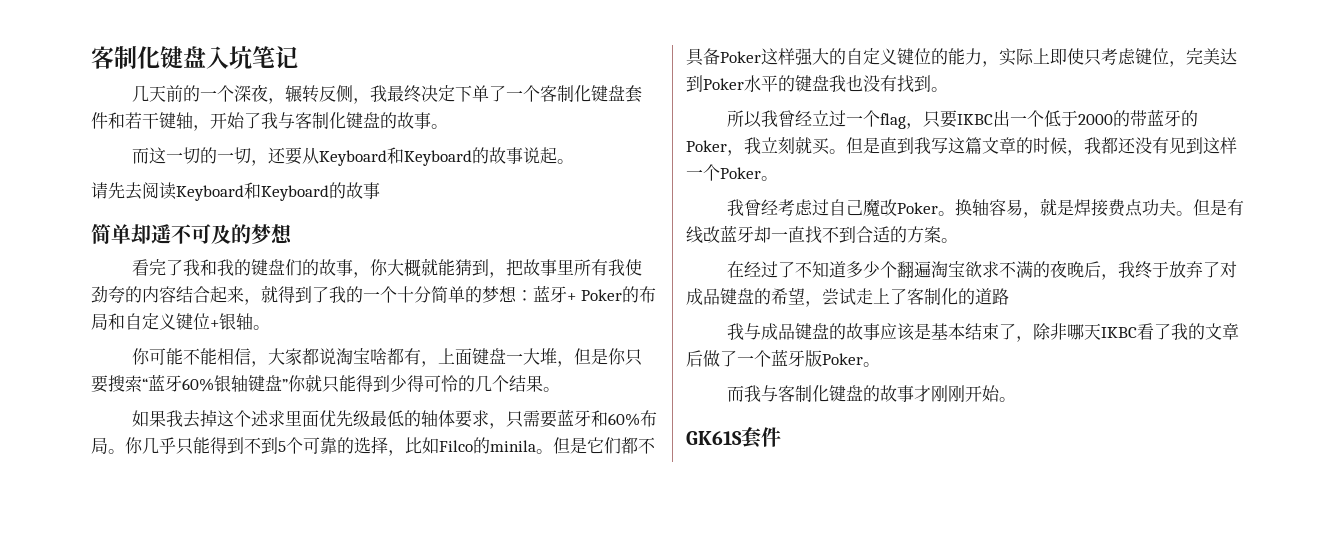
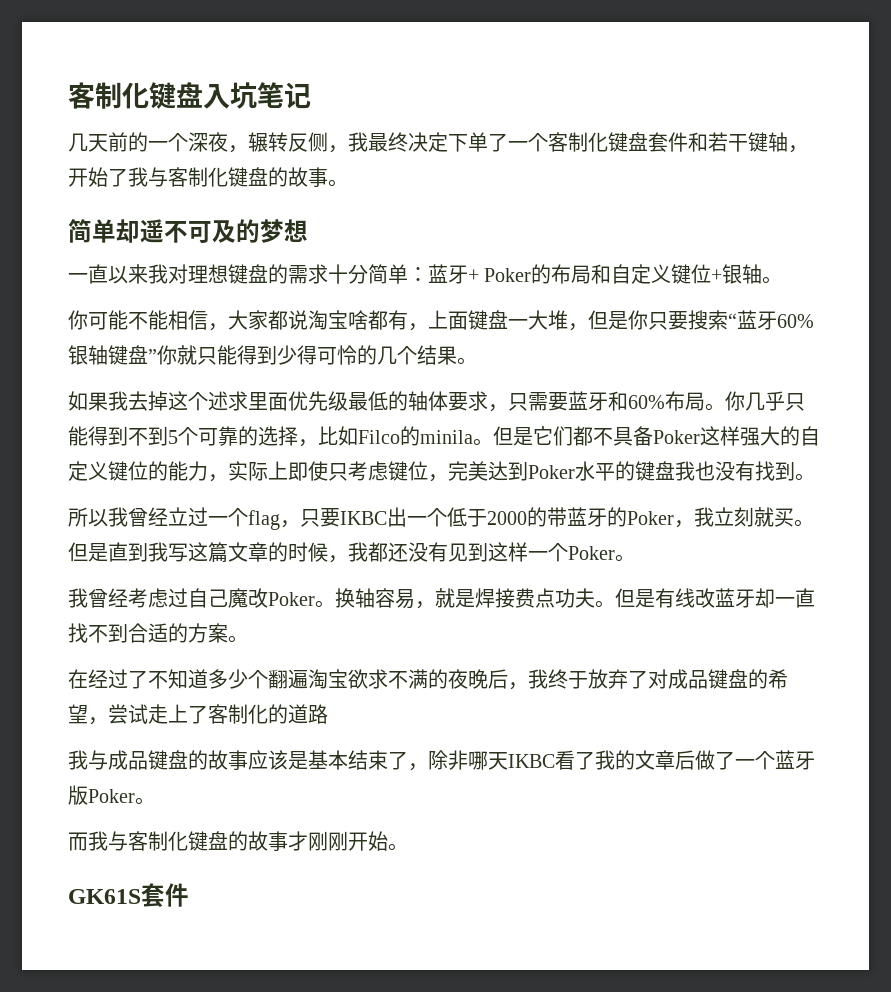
- 而这一切的一切，还要从Keyboard和Keyboard的故事说起。
- 请先去阅读Keyboard和Keyboard的故事
- 看完了我和我的键盘们的故事，你大概就能猜到，把故事里所有我使劲夸的内容结合起来，就得到了我的一个十分简单的梦想：蓝牙+ Poker的布局和自定义键位+银轴。
+ 一直以来我对理想键盘的需求十分简单：蓝牙+ Poker的布局和自定义键位+银轴。

